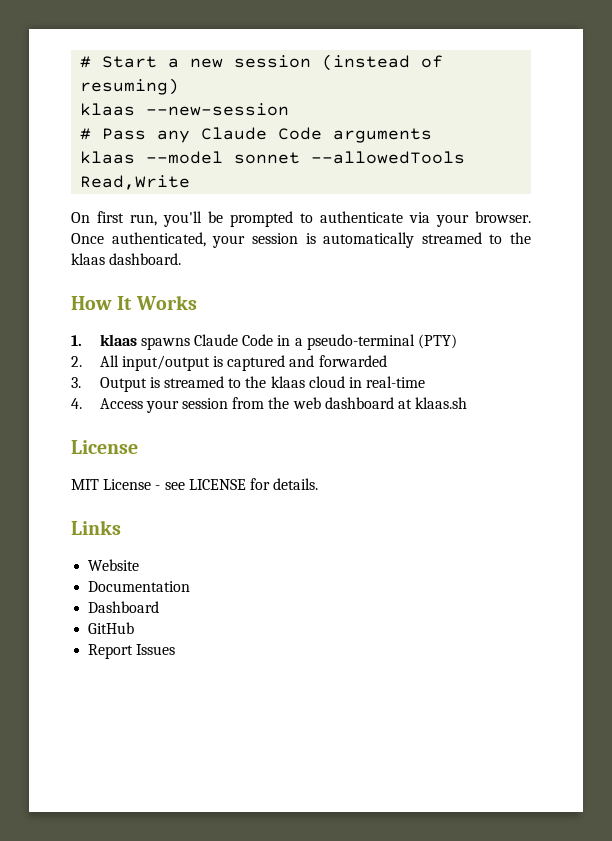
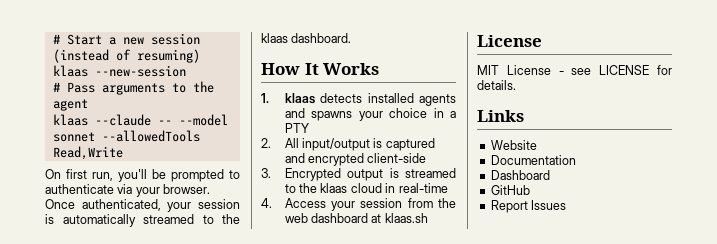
- # Pass any Claude Code arguments
- klaas --model sonnet --allowedTools Read,Write
+ # Pass arguments to the agent
+ klaas --claude -- --model sonnet --allowedTools Read,Write
- 1. klaas spawns Claude Code in a pseudo-terminal (PTY)
+ 1. klaas detects installed agents and spawns your choice in a PTY
- 2. All input/output is captured and forwarded
+ 2. All input/output is captured and encrypted client-side
- 3. Output is streamed to the klaas cloud in real-time
+ 3. Encrypted output is streamed to the klaas cloud in real-time

